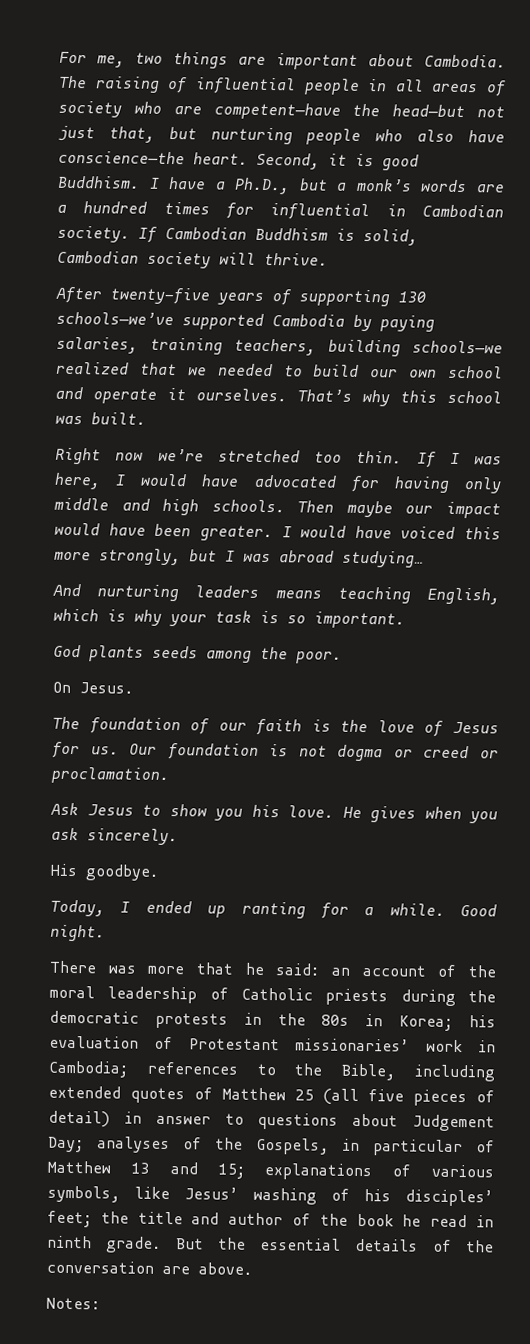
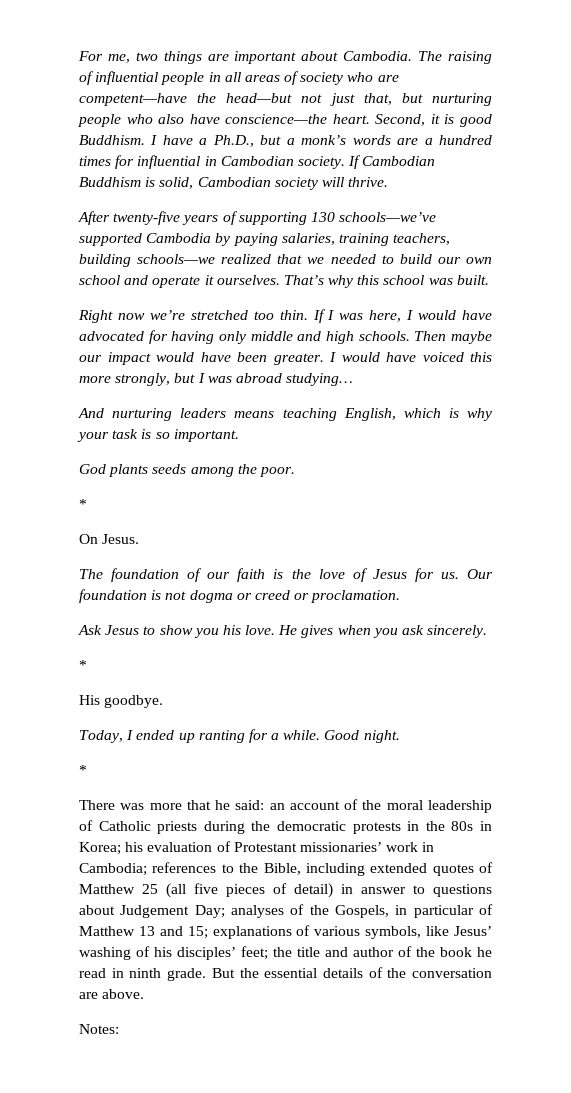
  God plants seeds among the poor.
+ *
  He gives when you ask sincerely.
+ *
  Good night.
+ *

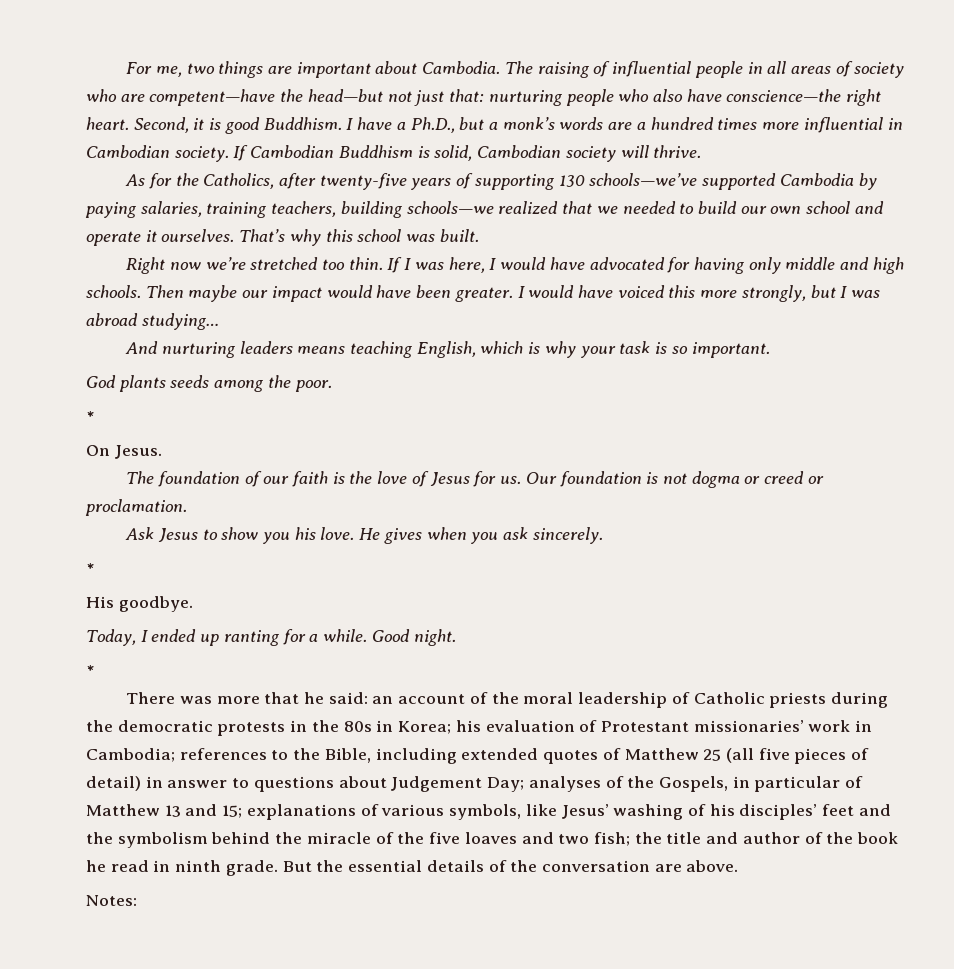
- The raising of influential people in all areas of society who are competent—have the head—but not just that, but nurturing people who also have conscience—the heart.
+ The raising of influential people in all areas of society who are competent—have the head—but not just that: nurturing people who also have conscience—the right heart.
- I have a Ph.D., but a monk’s words are a hundred times for influential in Cambodian society.
+ I have a Ph.D., but a monk’s words are a hundred times more influential in Cambodian society.
- After twenty-five years of supporting 130 schools—we’ve supported Cambodia by paying salaries, training teachers, building schools—we realized that we needed to build our own school and operate it ourselves.
+ As for the Catholics, after twenty-five years of supporting 130 schools—we’ve supported Cambodia by paying salaries, training teachers, building schools—we realized that we needed to build our own school and operate it ourselves.
- explanations of various symbols, like Jesus’ washing of his disciples’ feet;
+ explanations of various symbols, like Jesus’ washing of his disciples’ feet and the symbolism behind the miracle of the five loaves and two fish;

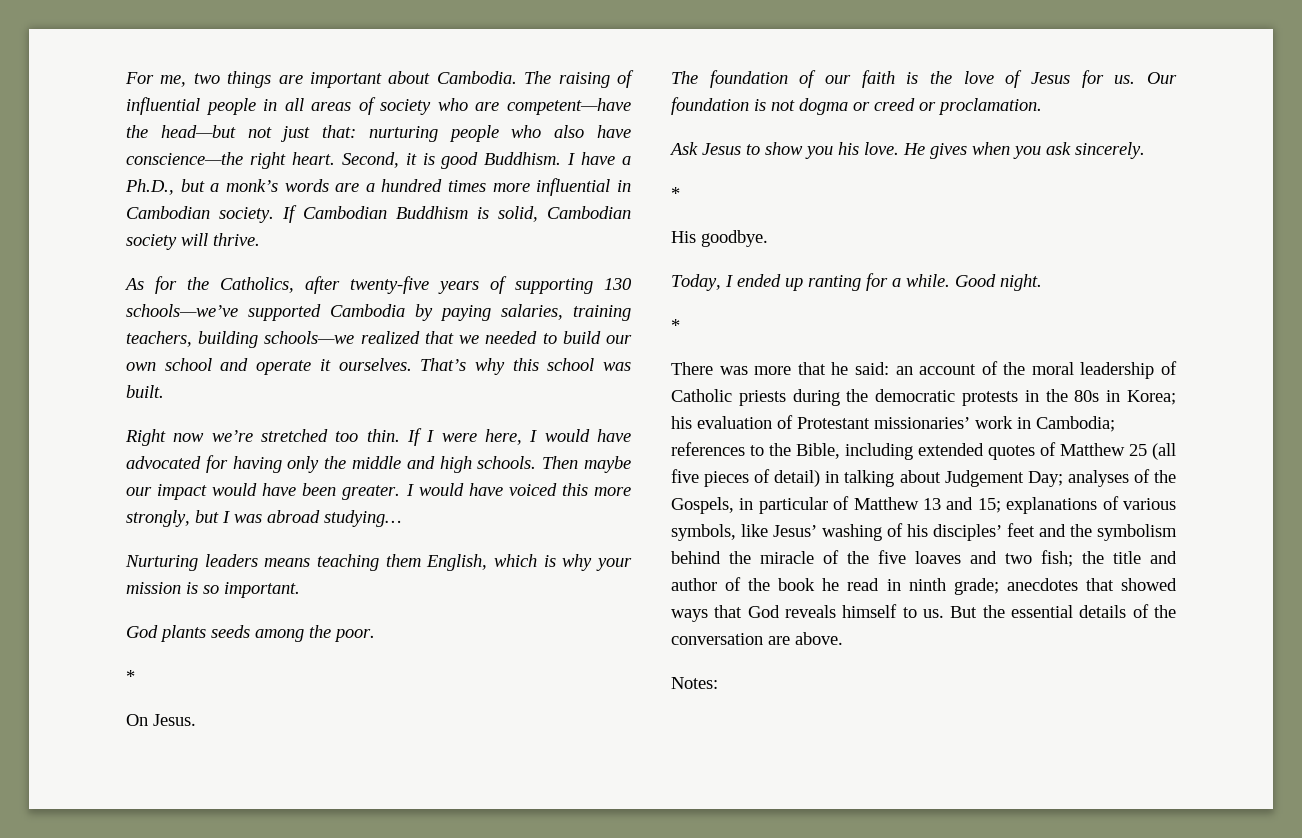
- If I was here, I would have advocated for having only middle and high schools.
+ If I were here, I would have advocated for having only the middle and high schools.
- And nurturing leaders means teaching English, which is why your task is so important.
+ Nurturing leaders means teaching them English, which is why your mission is so important.
- references to the Bible, including extended quotes of Matthew 25 (all five pieces of detail) in answer to questions about Judgement Day;
+ references to the Bible, including extended quotes of Matthew 25 (all five pieces of detail) in talking about Judgement Day;
- the title and author of the book he read in ninth grade.
+ the title and author of the book he read in ninth grade; anecdotes that showed ways that God reveals himself to us.

